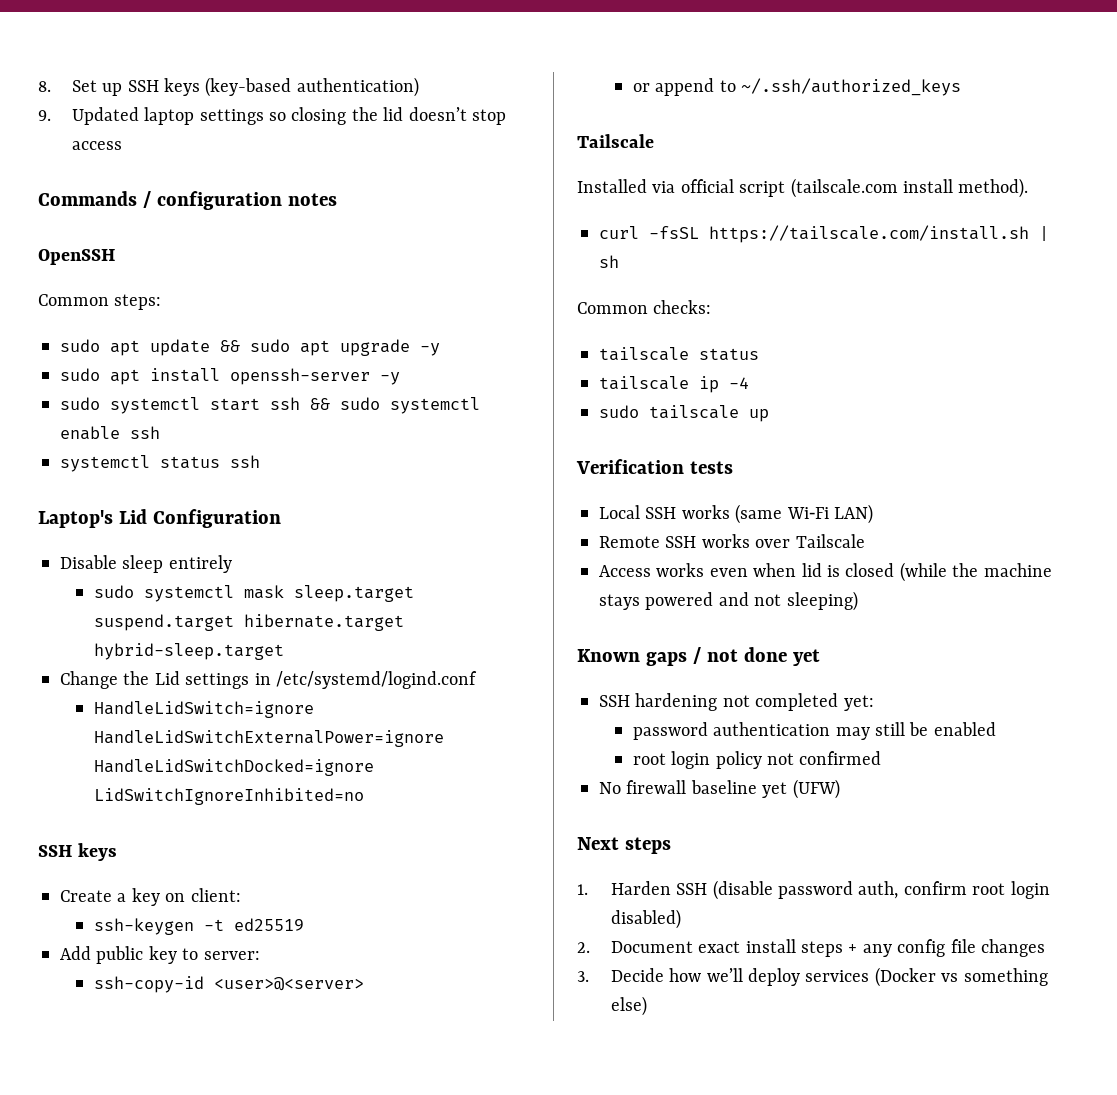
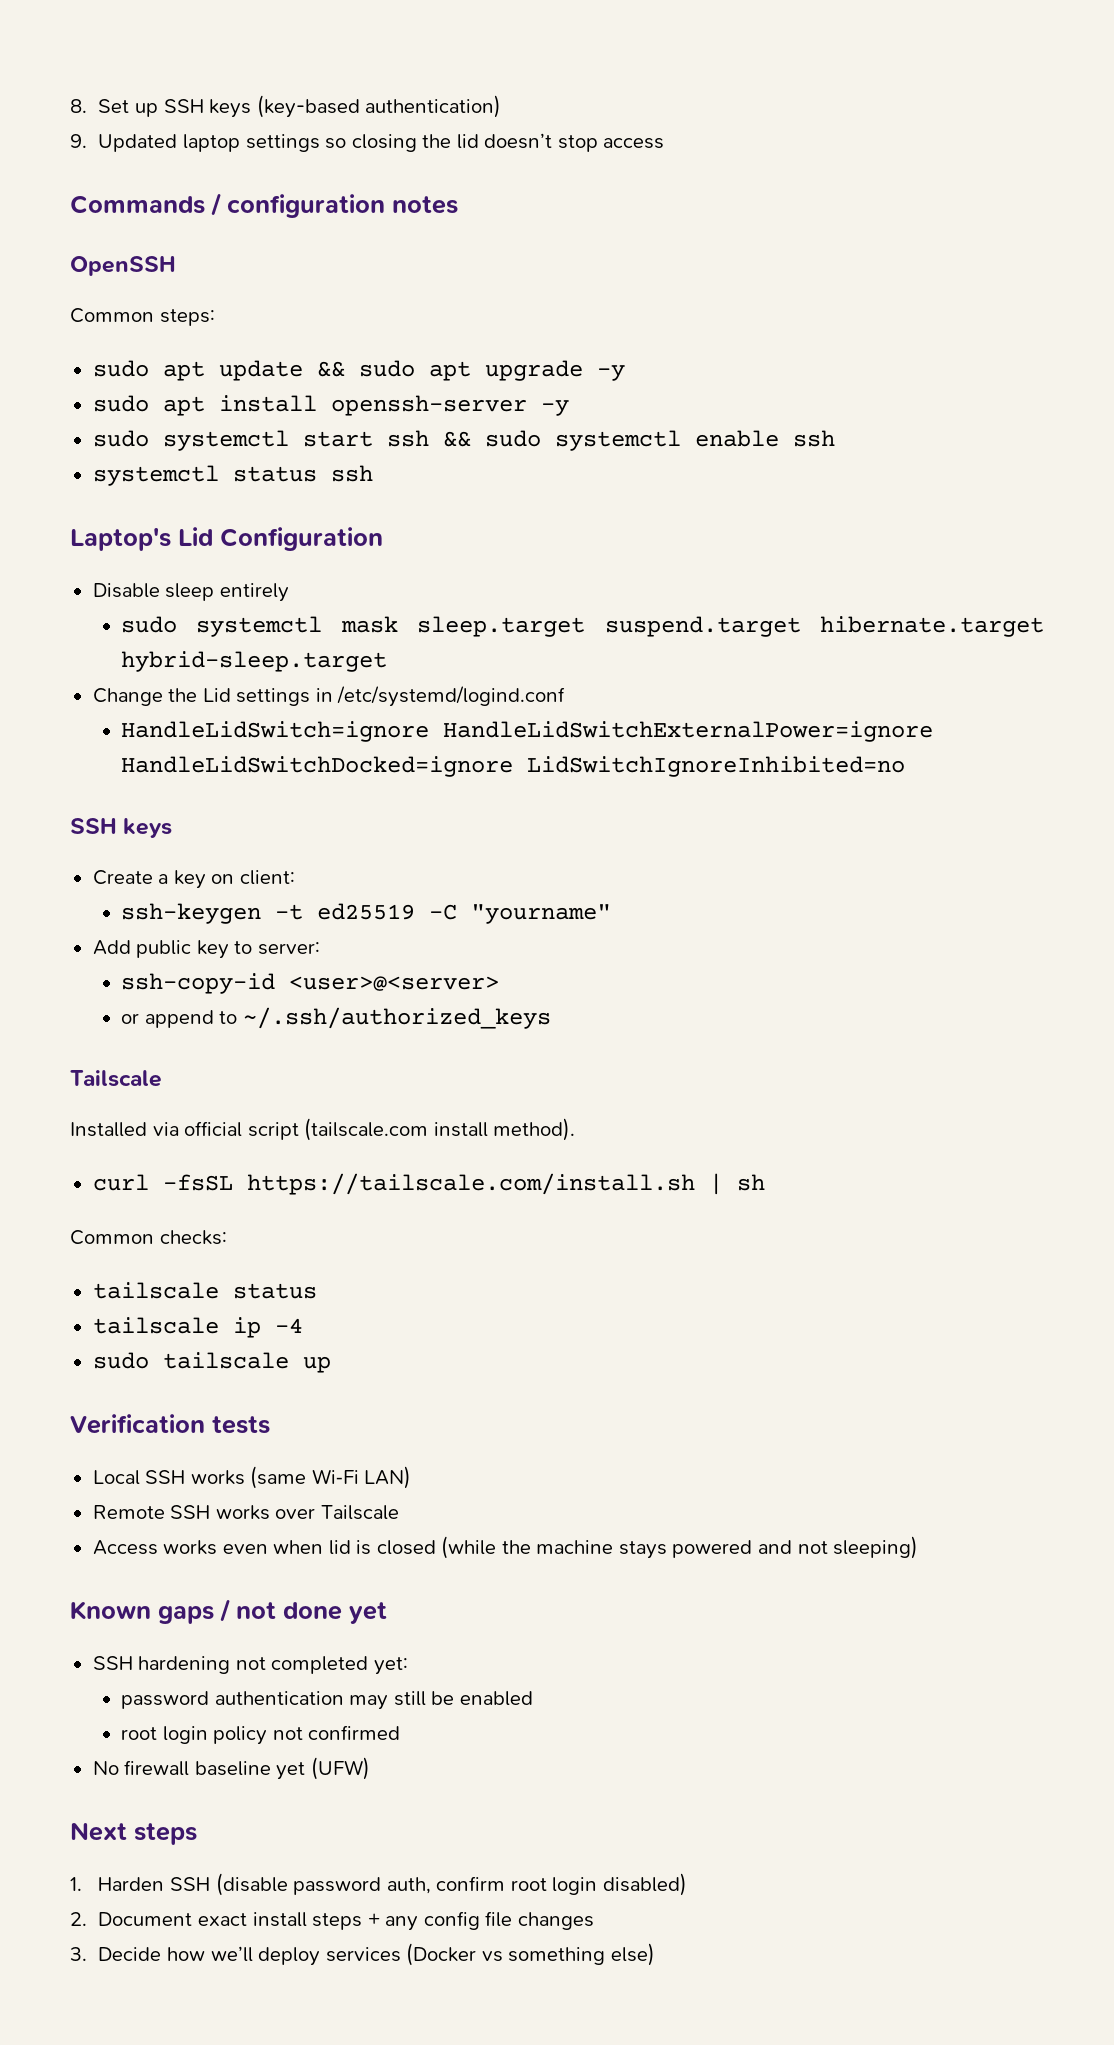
- ssh-keygen -t ed25519
+ ssh-keygen -t ed25519 -C "yourname"

